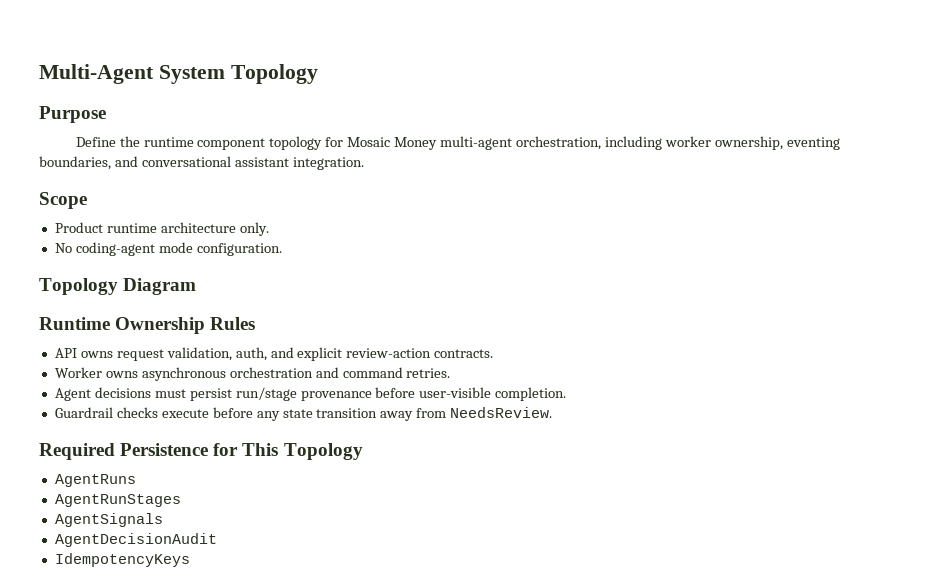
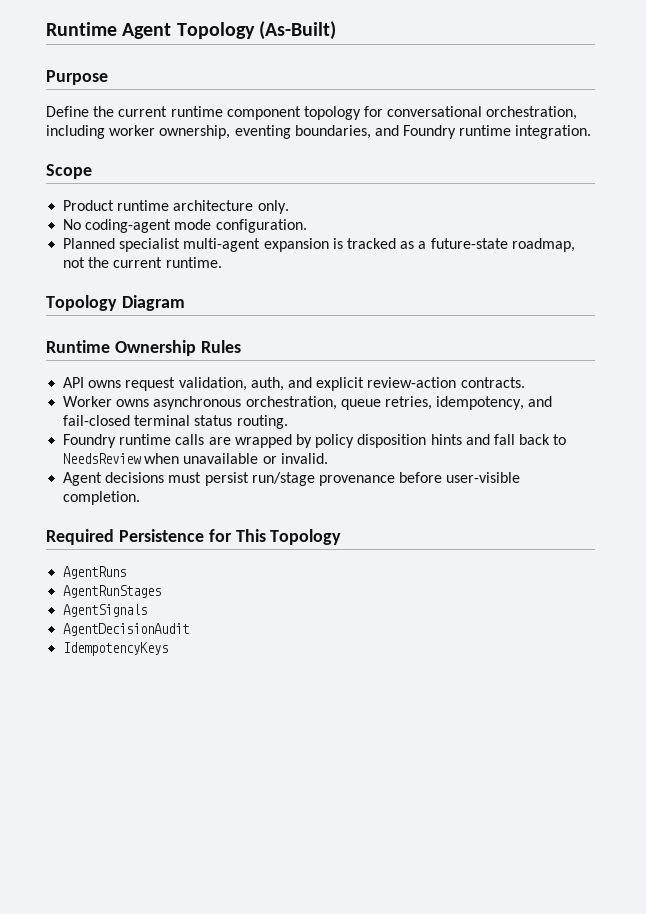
- Multi-Agent System Topology
+ Runtime Agent Topology (As-Built)
- Define the runtime component topology for Mosaic Money multi-agent orchestration, including worker ownership, eventing boundaries, and conversational assistant integration.
+ Define the current runtime component topology for conversational orchestration, including worker ownership, eventing boundaries, and Foundry runtime integration.
+ Planned specialist multi-agent expansion is tracked as a future-state roadmap, not the current runtime.
- Worker owns asynchronous orchestration and command retries.
+ Worker owns asynchronous orchestration, queue retries, idempotency, and fail-closed terminal status routing.
+ Foundry runtime calls are wrapped by policy disposition hints and fall back to NeedsReview when unavailable or invalid.
- Guardrail checks execute before any state transition away from NeedsReview.

